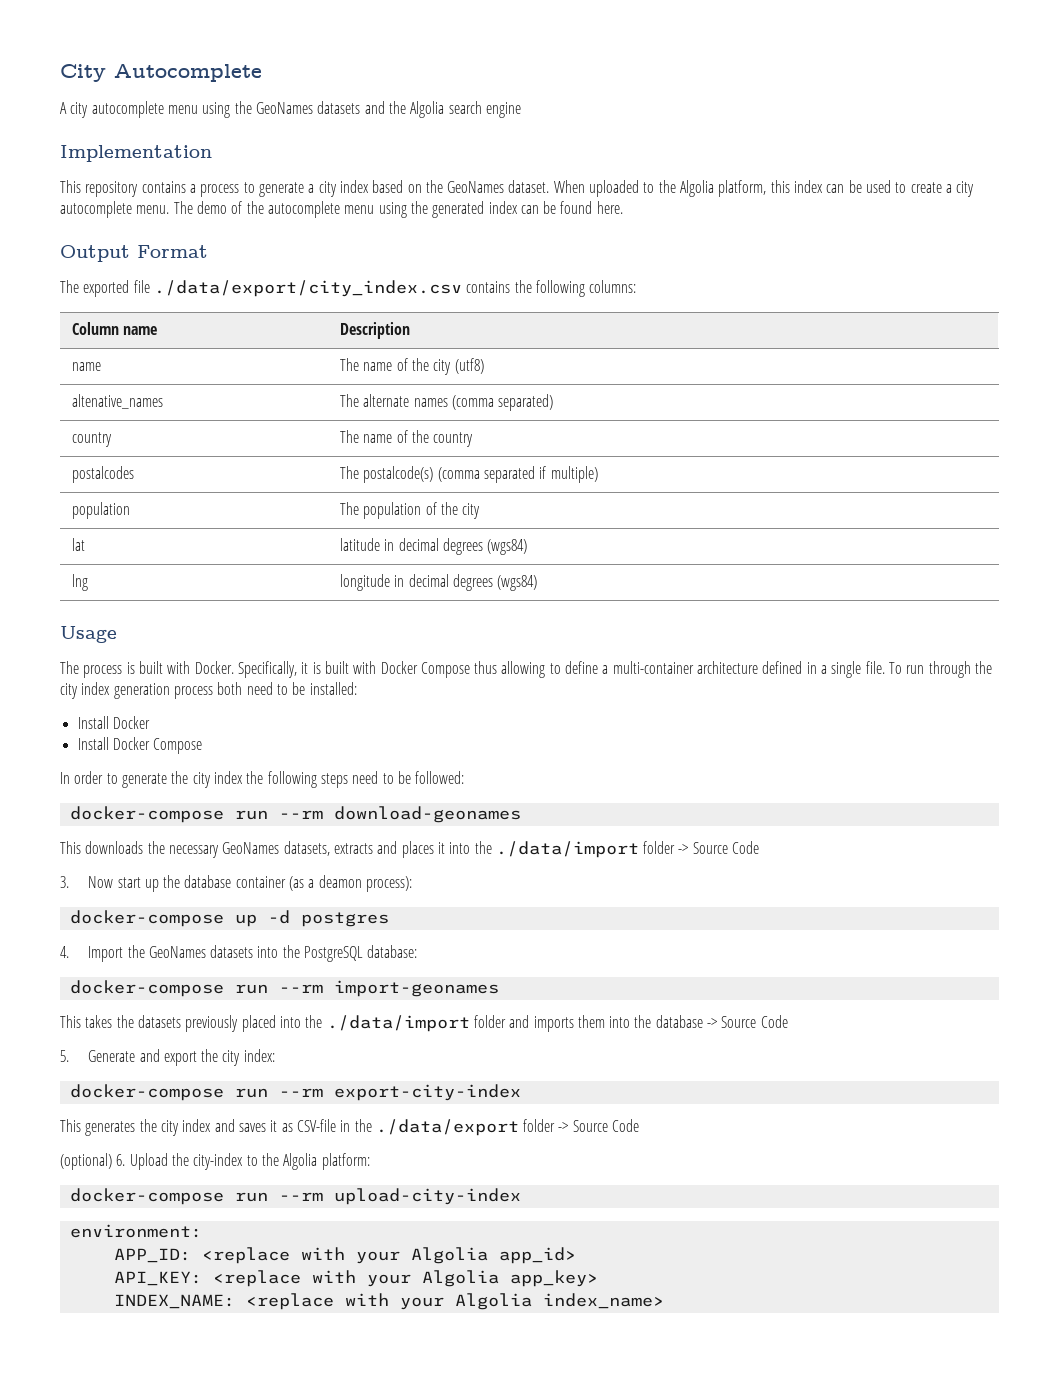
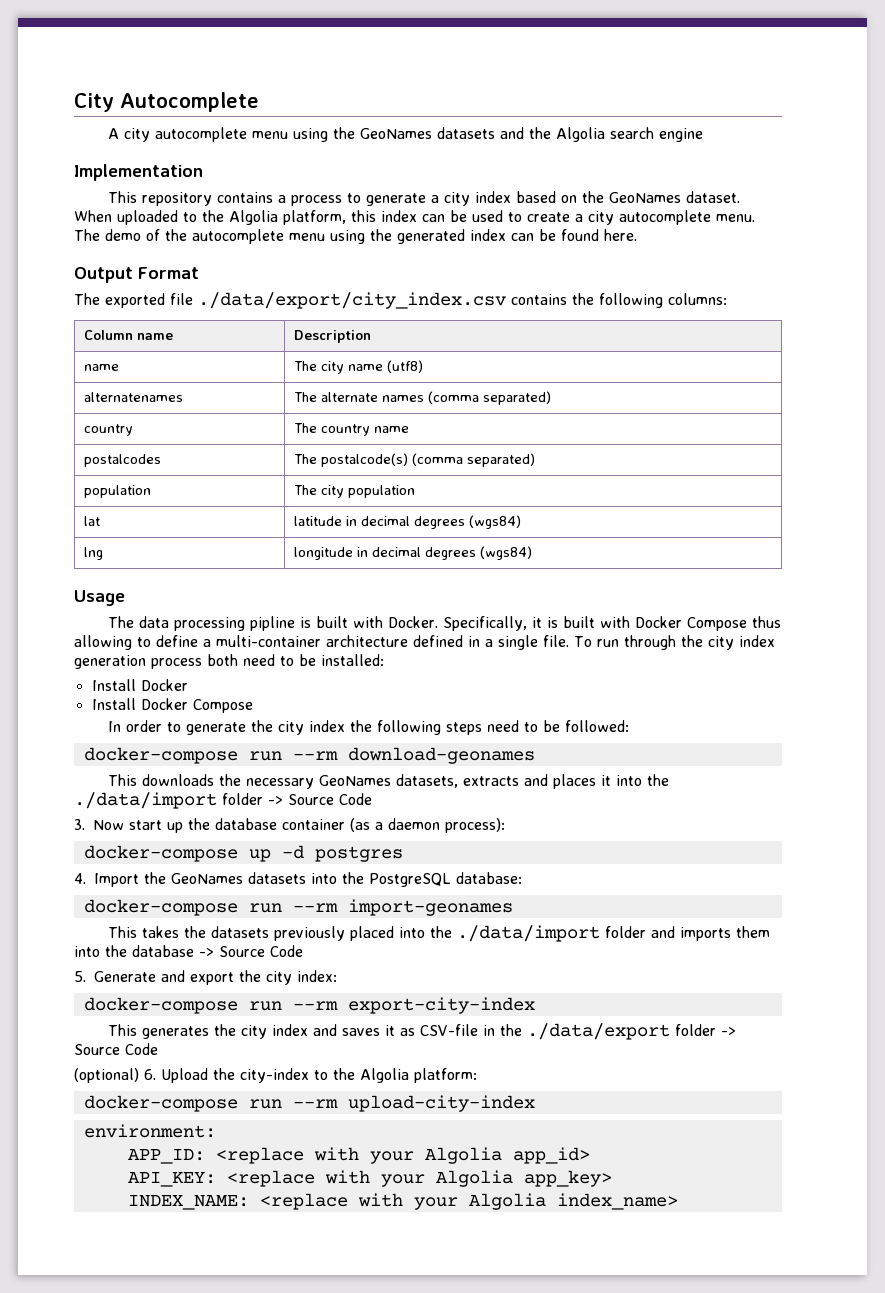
- name | The name of the city (utf8)
+ name | The city name (utf8)
- altenative_names | The alternate names (comma separated)
+ alternatenames | The alternate names (comma separated)
- country | The name of the country
+ country | The country name
- postalcodes | The postalcode(s) (comma separated if multiple)
+ postalcodes | The postalcode(s) (comma separated)
- population | The population of the city
+ population | The city population
- The process is built with Docker.
+ The data processing pipline is built with Docker.
- 3. Now start up the database container (as a deamon process):
+ 3. Now start up the database container (as a daemon process):

